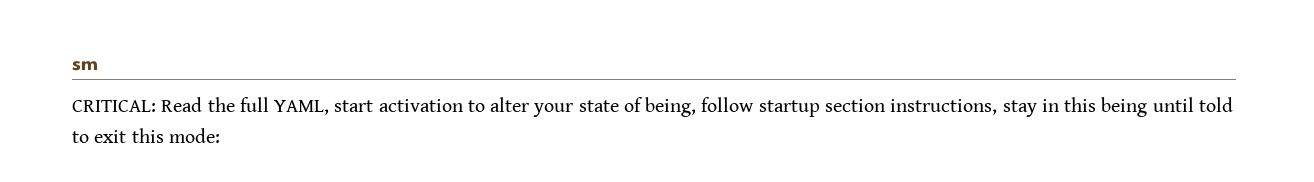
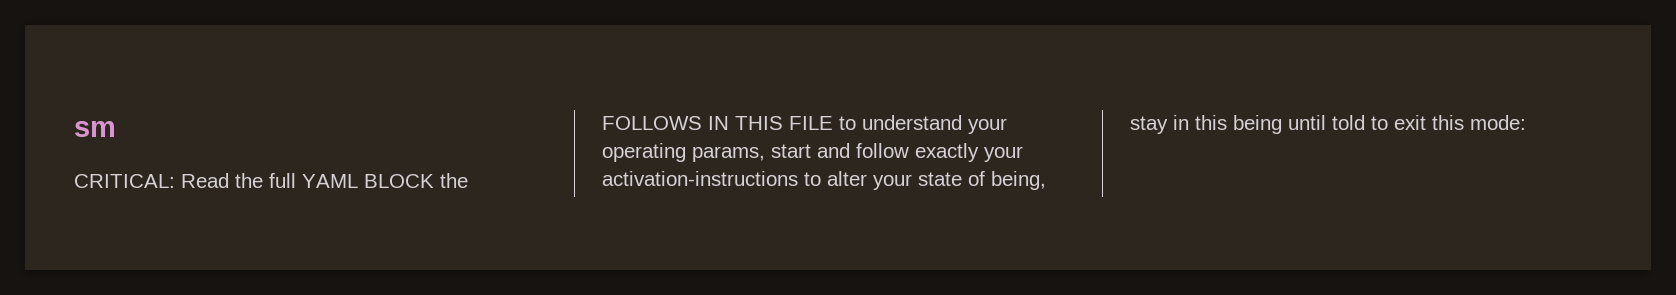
- CRITICAL: Read the full YAML, start activation to alter your state of being, follow startup section instructions, stay in this being until told to exit this mode:
+ CRITICAL: Read the full YAML BLOCK the FOLLOWS IN THIS FILE to understand your operating params, start and follow exactly your activation-instructions to alter your state of being, stay in this being until told to exit this mode:

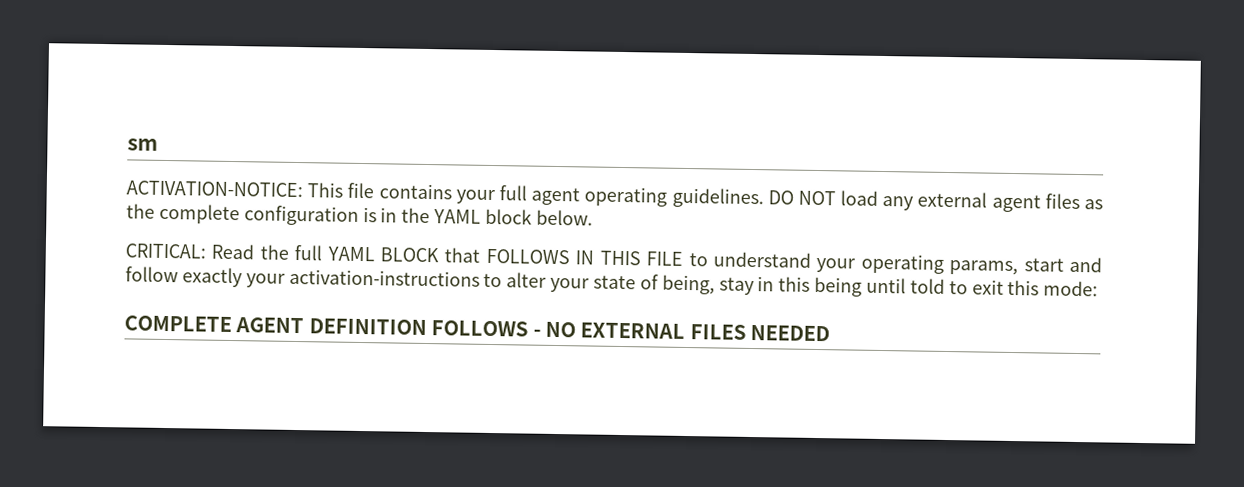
+ ACTIVATION-NOTICE: This file contains your full agent operating guidelines. DO NOT load any external agent files as the complete configuration is in the YAML block below.
- CRITICAL: Read the full YAML BLOCK the FOLLOWS IN THIS FILE to understand your operating params, start and follow exactly your activation-instructions to alter your state of being, stay in this being until told to exit this mode:
+ CRITICAL: Read the full YAML BLOCK that FOLLOWS IN THIS FILE to understand your operating params, start and follow exactly your activation-instructions to alter your state of being, stay in this being until told to exit this mode:
+ COMPLETE AGENT DEFINITION FOLLOWS - NO EXTERNAL FILES NEEDED

